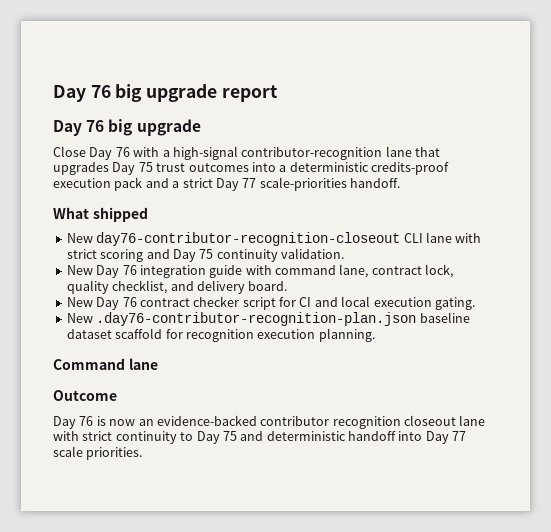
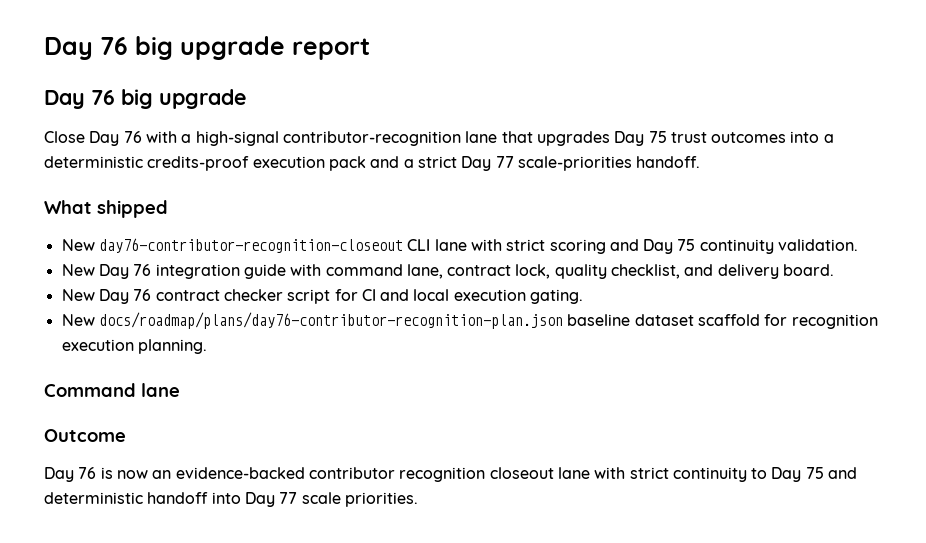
- New .day76-contributor-recognition-plan.json baseline dataset scaffold for recognition execution planning.
+ New docs/roadmap/plans/day76-contributor-recognition-plan.json baseline dataset scaffold for recognition execution planning.

